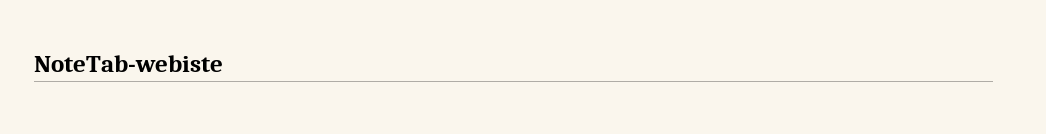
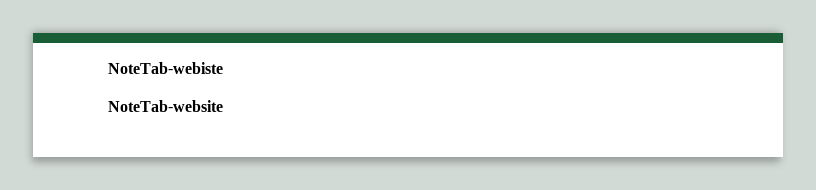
+ NoteTab-website

